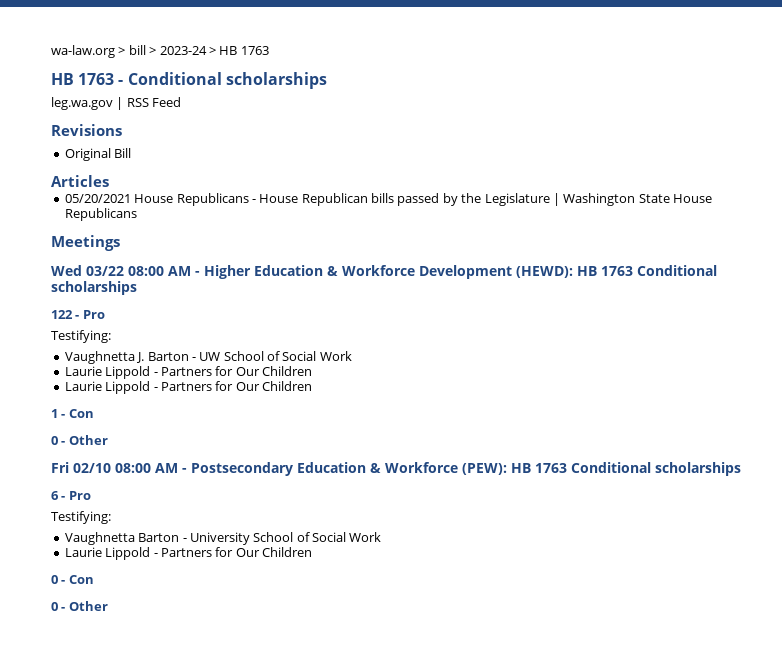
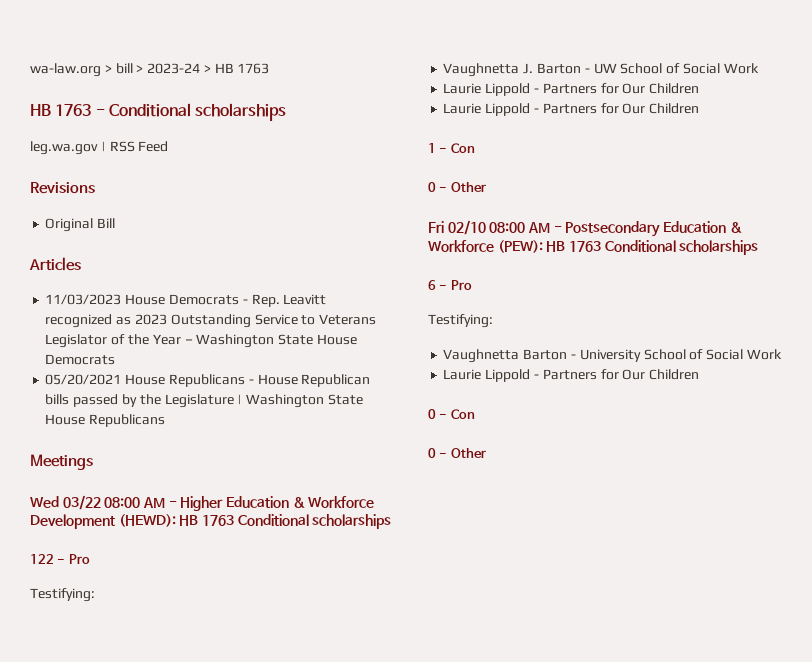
+ 11/03/2023 House Democrats - Rep. Leavitt recognized as 2023 Outstanding Service to Veterans Legislator of the Year – Washington State House Democrats

